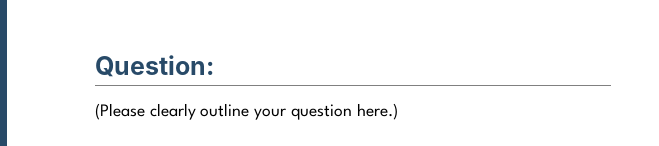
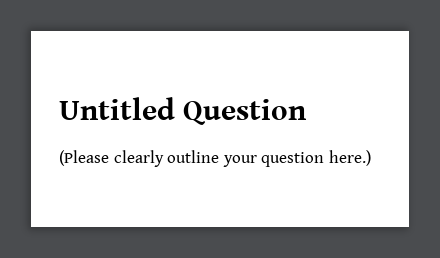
- Question:
+ Untitled Question

